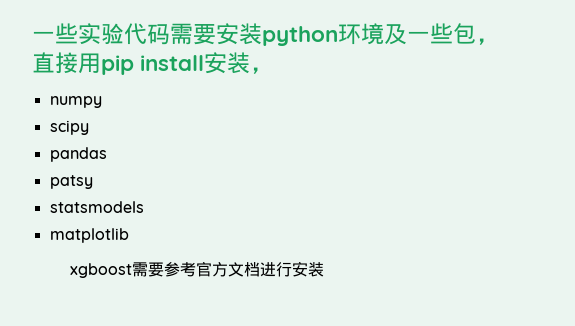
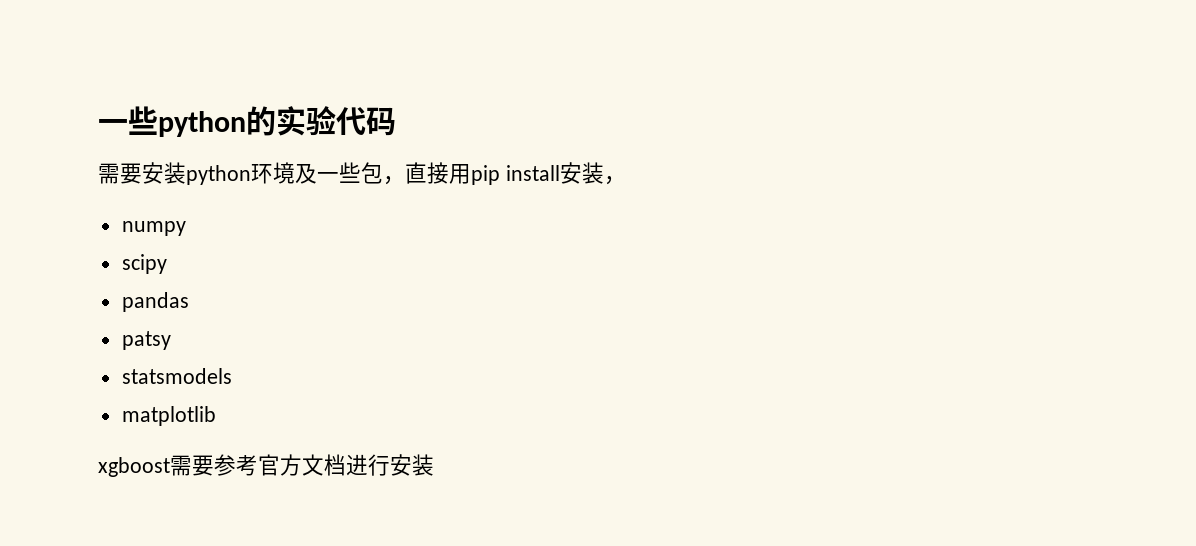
- 一些实验代码需要安装python环境及一些包，直接用pip install安装，
+ 一些python的实验代码
+ 需要安装python环境及一些包，直接用pip install安装，

